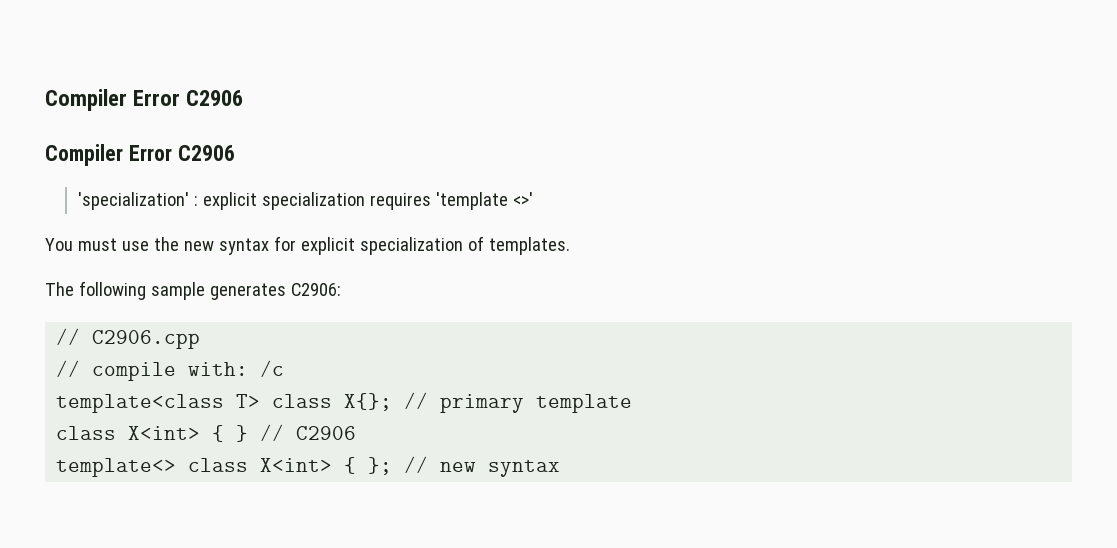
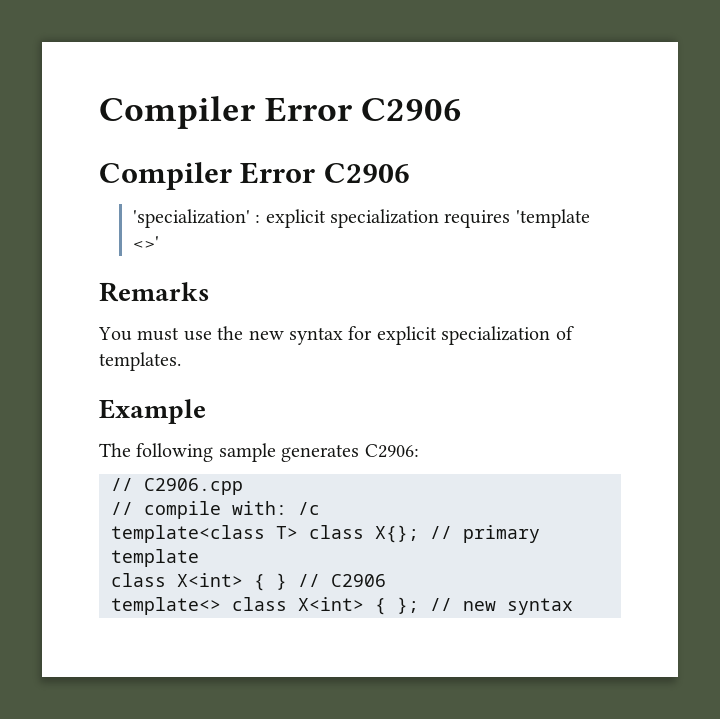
+ Remarks
+ Example

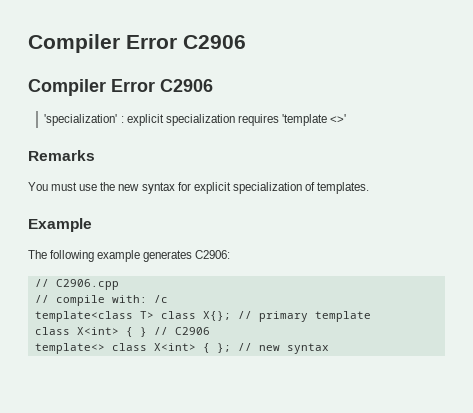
- The following sample generates C2906:
+ The following example generates C2906:

